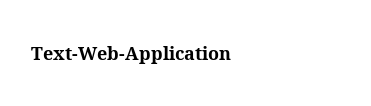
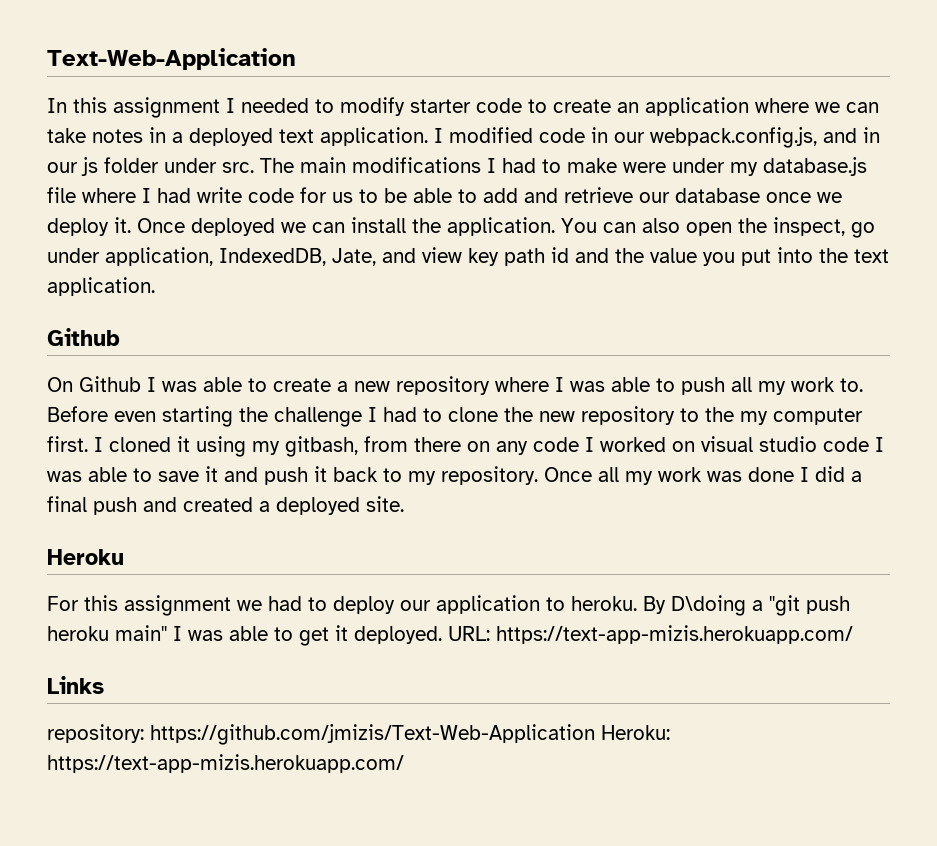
+ In this assignment I needed to modify starter code to create an application where we can take notes in a deployed text application. I modified code in our webpack.config.js, and in our js folder under src. The main modifications I had to make were under my database.js file where I had write code for us to be able to add and retrieve our database once we deploy it. Once deployed we can install the application. You can also open the inspect, go under application, IndexedDB, Jate, and view key path id and the value you put into the text application.
+ Github
+ On Github I was able to create a new repository where I was able to push all my work to. Before even starting the challenge I had to clone the new repository to the my computer first. I cloned it using my gitbash, from there on any code I worked on visual studio code I was able to save it and push it back to my repository. Once all my work was done I did a final push and created a deployed site.
+ Heroku
+ For this assignment we had to deploy our application to heroku. By D\doing a "git push heroku main" I was able to get it deployed. URL: https://text-app-mizis.herokuapp.com/
+ Links
+ repository: https://github.com/jmizis/Text-Web-Application Heroku: https://text-app-mizis.herokuapp.com/

